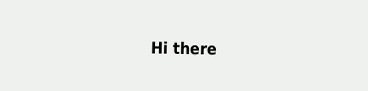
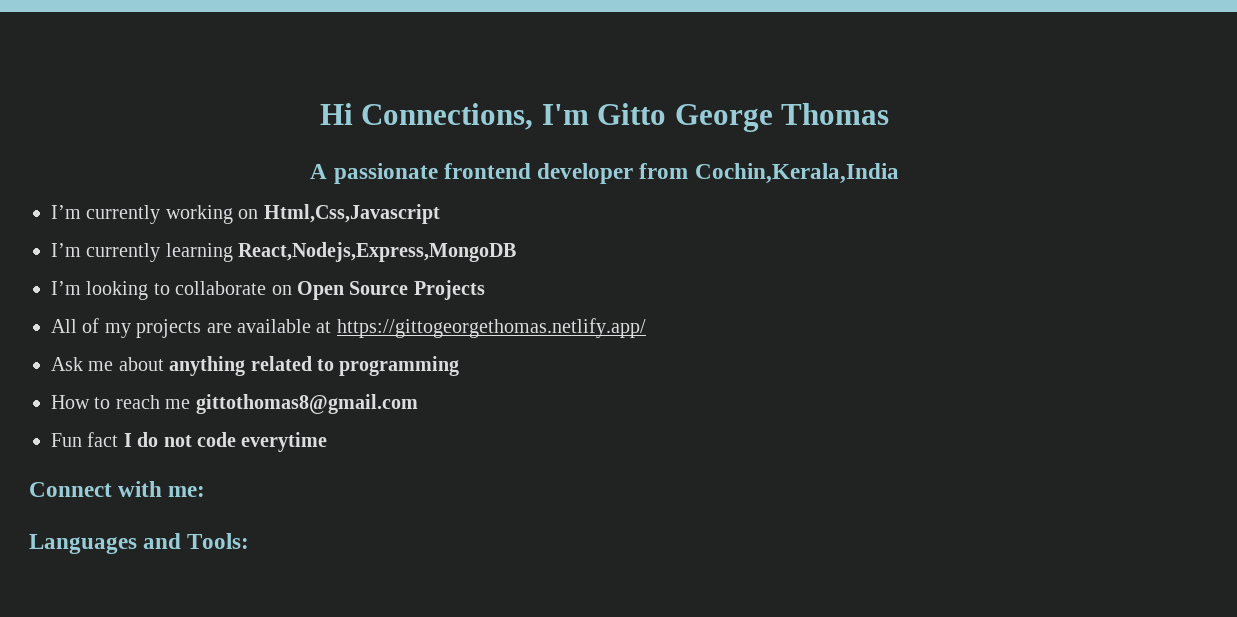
- Hi there
+ Hi Connections, I'm Gitto George Thomas
+ A passionate frontend developer from Cochin,Kerala,India
+ I’m currently working on Html,Css,Javascript
+ I’m currently learning React,Nodejs,Express,MongoDB
+ I’m looking to collaborate on Open Source Projects
+ All of my projects are available at https://gittogeorgethomas.netlify.app/
+ Ask me about anything related to programming
+ How to reach me gittothomas8@gmail.com
+ Fun fact I do not code everytime
+ Connect with me:
+ Languages and Tools:

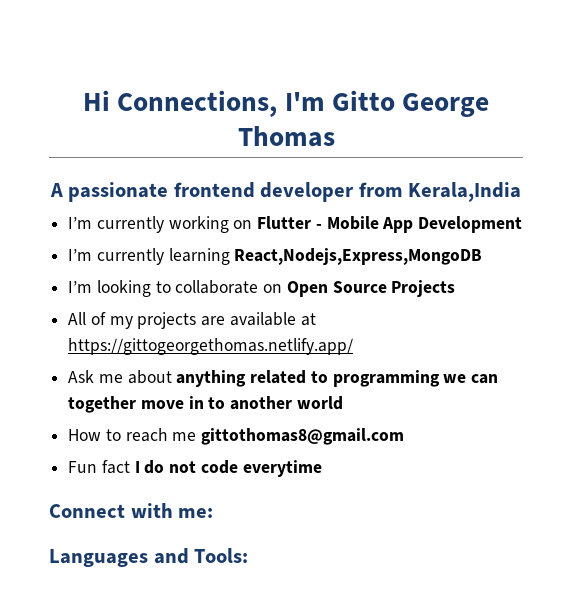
- A passionate frontend developer from Cochin,Kerala,India
+ A passionate frontend developer from Kerala,India
- I’m currently working on Html,Css,Javascript
+ I’m currently working on Flutter - Mobile App Development
- Ask me about anything related to programming
+ Ask me about anything related to programming we can together move in to another world

